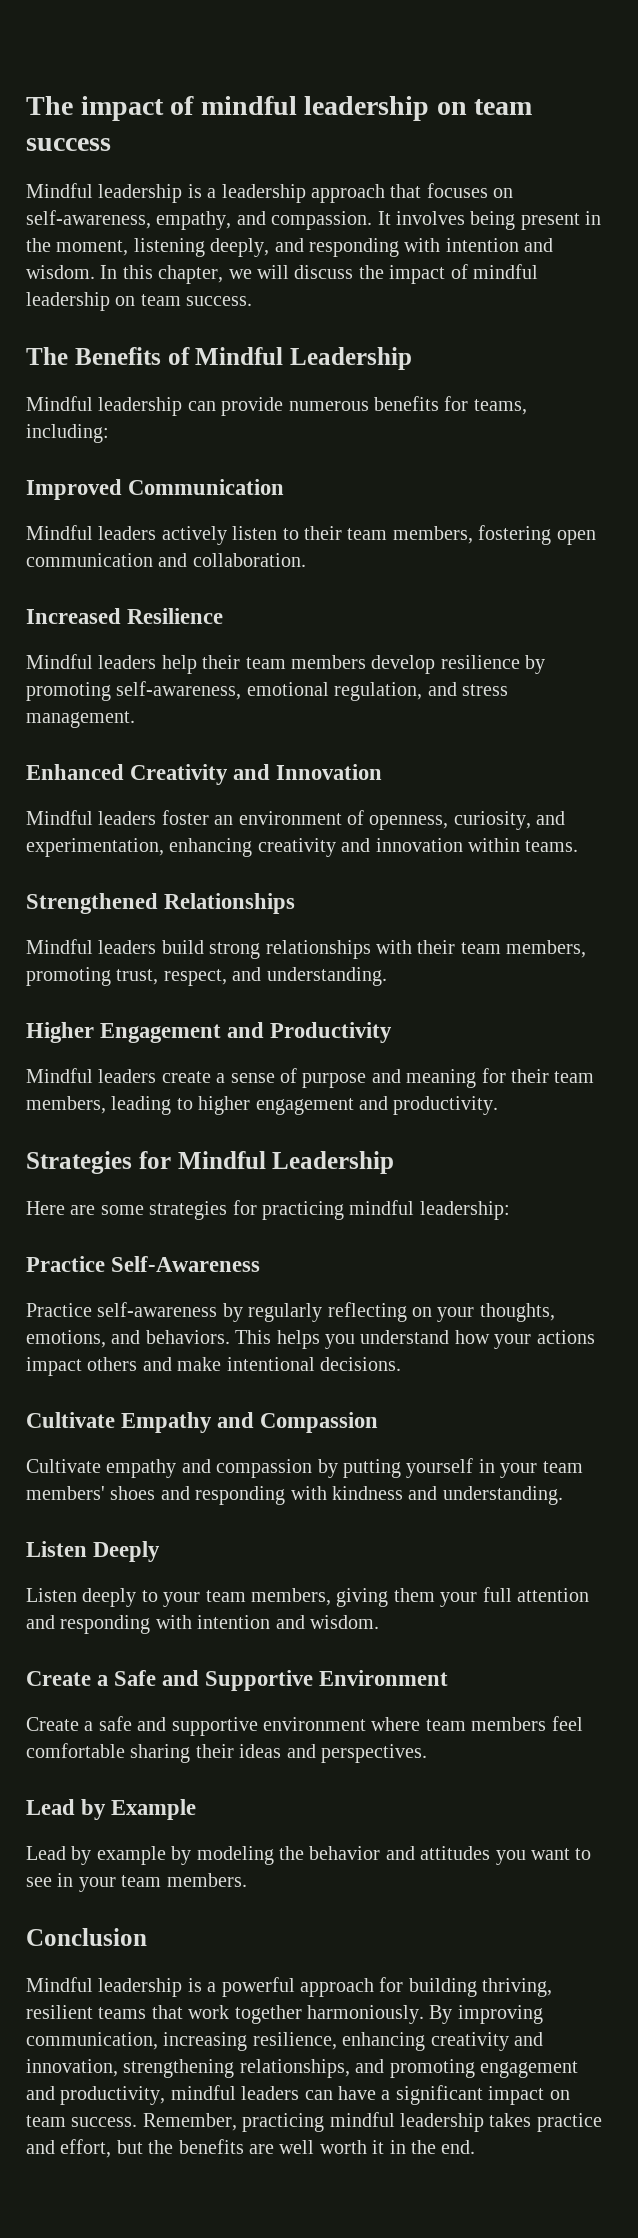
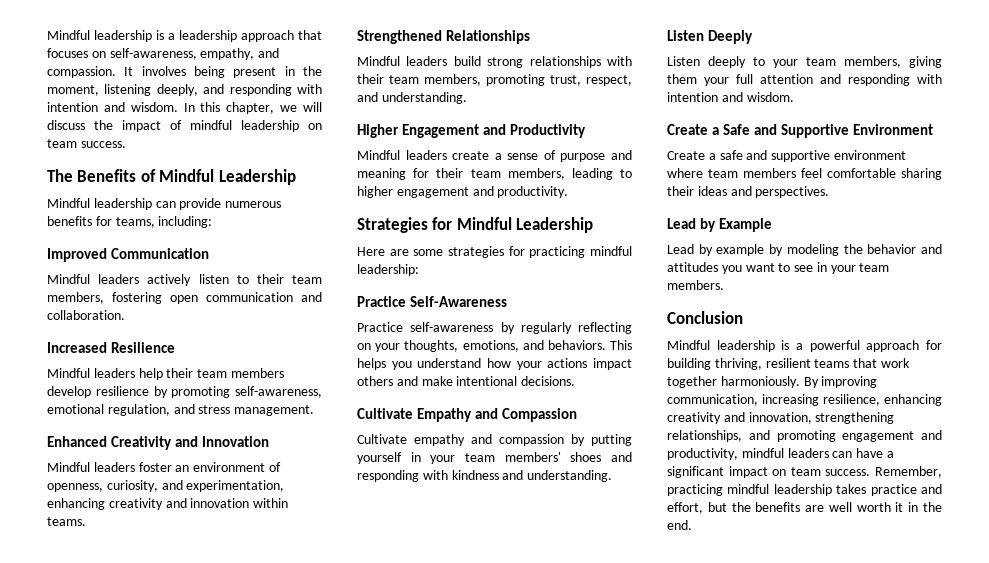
- The impact of mindful leadership on team success

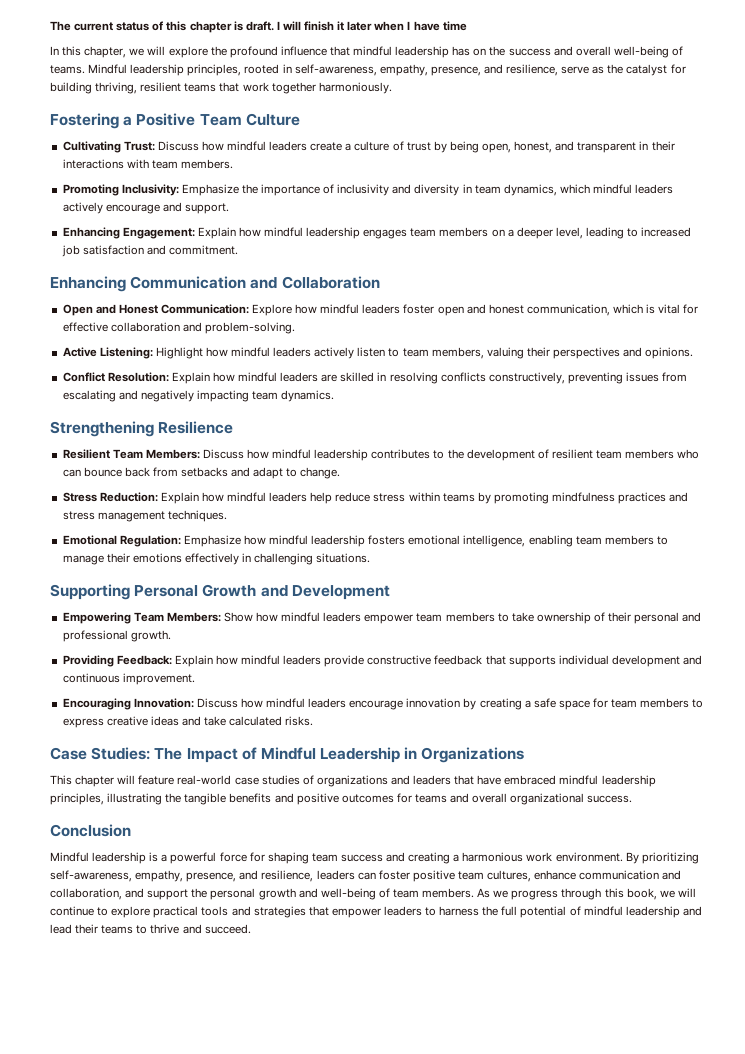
- Mindful leadership is a leadership approach that focuses on self-awareness, empathy, and compassion. It involves being present in the moment, listening deeply, and responding with intention and wisdom. In this chapter, we will discuss the impact of mindful leadership on team success.
- The Benefits of Mindful Leadership
- Mindful leadership can provide numerous benefits for teams, including:
- Improved Communication
- Mindful leaders actively listen to their team members, fostering open communication and collaboration.
- Increased Resilience
- Mindful leaders help their team members develop resilience by promoting self-awareness, emotional regulation, and stress management.
- Enhanced Creativity and Innovation
- Mindful leaders foster an environment of openness, curiosity, and experimentation, enhancing creativity and innovation within teams.
- Strengthened Relationships
- Mindful leaders build strong relationships with their team members, promoting trust, respect, and understanding.
- Higher Engagement and Productivity
- Mindful leaders create a sense of purpose and meaning for their team members, leading to higher engagement and productivity.
- Strategies for Mindful Leadership
- Here are some strategies for practicing mindful leadership:
- Practice Self-Awareness
- Practice self-awareness by regularly reflecting on your thoughts, emotions, and behaviors. This helps you understand how your actions impact others and make intentional decisions.
- Cultivate Empathy and Compassion
- Cultivate empathy and compassion by putting yourself in your team members' shoes and responding with kindness and understanding.
- Listen Deeply
- Listen deeply to your team members, giving them your full attention and responding with intention and wisdom.
- Create a Safe and Supportive Environment
- Create a safe and supportive environment where team members feel comfortable sharing their ideas and perspectives.
- Lead by Example
- Lead by example by modeling the behavior and attitudes you want to see in your team members.
+ The current status of this chapter is draft. I will finish it later when I have time
+ In this chapter, we will explore the profound influence that mindful leadership has on the success and overall well-being of teams. Mindful leadership principles, rooted in self-awareness, empathy, presence, and resilience, serve as the catalyst for building thriving, resilient teams that work together harmoniously.
+ Fostering a Positive Team Culture
+ Cultivating Trust: Discuss how mindful leaders create a culture of trust by being open, honest, and transparent in their interactions with team members.
+ Promoting Inclusivity: Emphasize the importance of inclusivity and diversity in team dynamics, which mindful leaders actively encourage and support.
+ Enhancing Engagement: Explain how mindful leadership engages team members on a deeper level, leading to increased job satisfaction and commitment.
+ Enhancing Communication and Collaboration
+ Open and Honest Communication: Explore how mindful leaders foster open and honest communication, which is vital for effective collaboration and problem-solving.
+ Active Listening: Highlight how mindful leaders actively listen to team members, valuing their perspectives and opinions.
+ Conflict Resolution: Explain how mindful leaders are skilled in resolving conflicts constructively, preventing issues from escalating and negatively impacting team dynamics.
+ Strengthening Resilience
+ Resilient Team Members: Discuss how mindful leadership contributes to the development of resilient team members who can bounce back from setbacks and adapt to change.
+ Stress Reduction: Explain how mindful leaders help reduce stress within teams by promoting mindfulness practices and stress management techniques.
+ Emotional Regulation: Emphasize how mindful leadership fosters emotional intelligence, enabling team members to manage their emotions effectively in challenging situations.
+ Supporting Personal Growth and Development
+ Empowering Team Members: Show how mindful leaders empower team members to take ownership of their personal and professional growth.
+ Providing Feedback: Explain how mindful leaders provide constructive feedback that supports individual development and continuous improvement.
+ Encouraging Innovation: Discuss how mindful leaders encourage innovation by creating a safe space for team members to express creative ideas and take calculated risks.
+ Case Studies: The Impact of Mindful Leadership in Organizations
+ This chapter will feature real-world case studies of organizations and leaders that have embraced mindful leadership principles, illustrating the tangible benefits and positive outcomes for teams and overall organizational success.
  Conclusion
- Mindful leadership is a powerful approach for building thriving, resilient teams that work together harmoniously. By improving communication, increasing resilience, enhancing creativity and innovation, strengthening relationships, and promoting engagement and productivity, mindful leaders can have a significant impact on team success. Remember, practicing mindful leadership takes practice and effort, but the benefits are well worth it in the end.
+ Mindful leadership is a powerful force for shaping team success and creating a harmonious work environment. By prioritizing self-awareness, empathy, presence, and resilience, leaders can foster positive team cultures, enhance communication and collaboration, and support the personal growth and well-being of team members. As we progress through this book, we will continue to explore practical tools and strategies that empower leaders to harness the full potential of mindful leadership and lead their teams to thrive and succeed.

